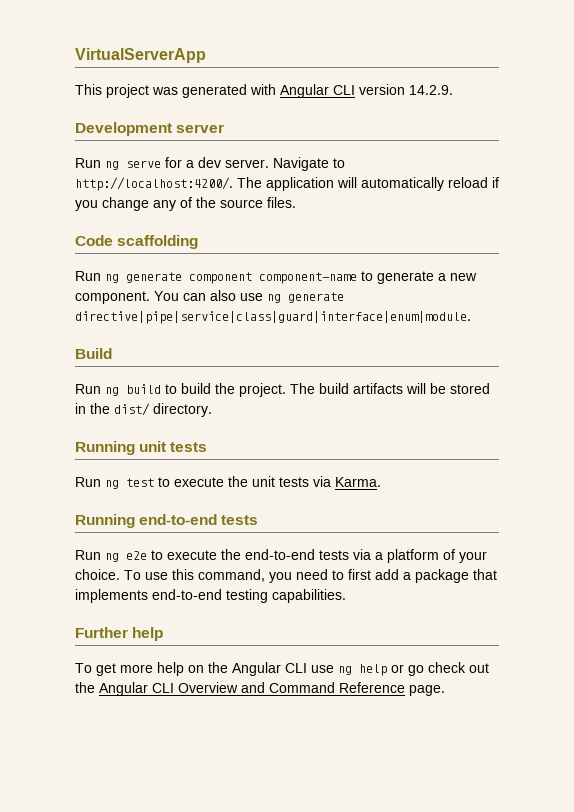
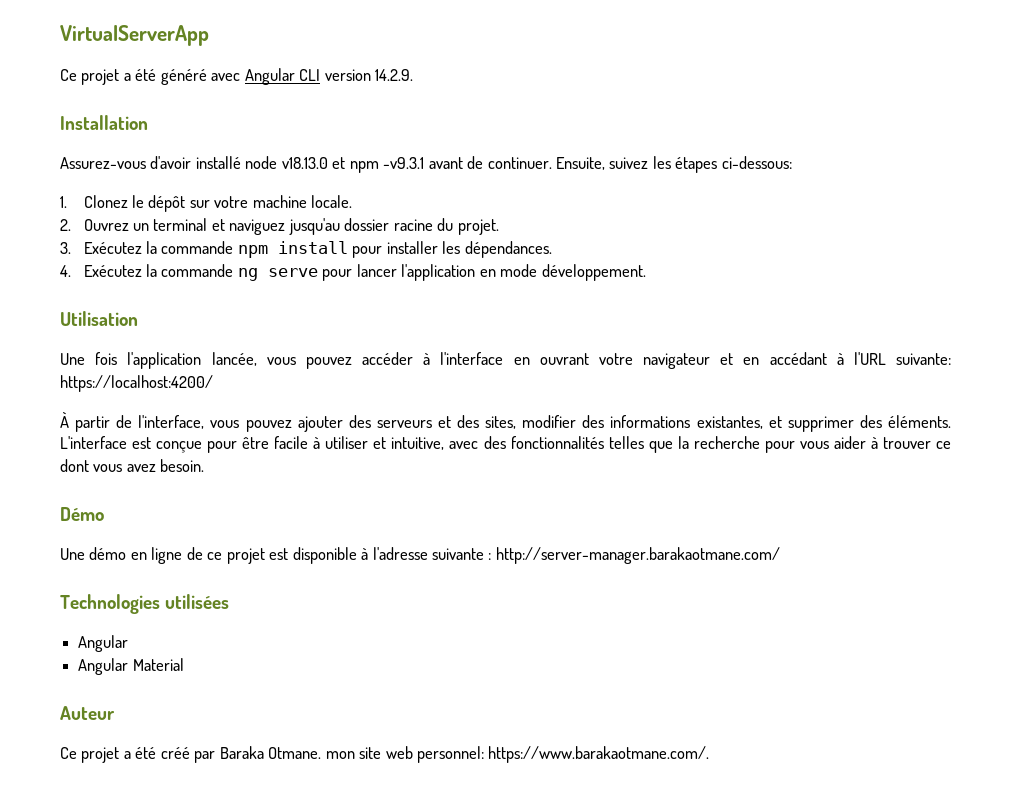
- This project was generated with Angular CLI version 14.2.9.
- Development server
- Run ng serve for a dev server. Navigate to http://localhost:4200/. The application will automatically reload if you change any of the source files.
- Code scaffolding
- Run ng generate component component-name to generate a new component. You can also use ng generate directive|pipe|service|class|guard|interface|enum|module.
- Build
- Run ng build to build the project. The build artifacts will be stored in the dist/ directory.
- Running unit tests
- Run ng test to execute the unit tests via Karma.
- Running end-to-end tests
- Run ng e2e to execute the end-to-end tests via a platform of your choice. To use this command, you need to first add a package that implements end-to-end testing capabilities.
- Further help
- To get more help on the Angular CLI use ng help or go check out the Angular CLI Overview and Command Reference page.
+ Ce projet a été généré avec Angular CLI version 14.2.9.
+ Installation
+ Assurez-vous d'avoir installé node v18.13.0 et npm -v9.3.1 avant de continuer. Ensuite, suivez les étapes ci-dessous:
+ 1. Clonez le dépôt sur votre machine locale.
+ 2. Ouvrez un terminal et naviguez jusqu'au dossier racine du projet.
+ 3. Exécutez la commande npm install pour installer les dépendances.
+ 4. Exécutez la commande ng serve pour lancer l'application en mode développement.
+ Utilisation
+ Une fois l'application lancée, vous pouvez accéder à l'interface en ouvrant votre navigateur et en accédant à l'URL suivante: https://localhost:4200/
+ À partir de l'interface, vous pouvez ajouter des serveurs et des sites, modifier des informations existantes, et supprimer des éléments. L'interface est conçue pour être facile à utiliser et intuitive, avec des fonctionnalités telles que la recherche pour vous aider à trouver ce dont vous avez besoin.
+ Démo
+ Une démo en ligne de ce projet est disponible à l'adresse suivante : http://server-manager.barakaotmane.com/
+ Technologies utilisées
+ Angular
+ Angular Material
+ Auteur
+ Ce projet a été créé par Baraka Otmane. mon site web personnel: https://www.barakaotmane.com/.

